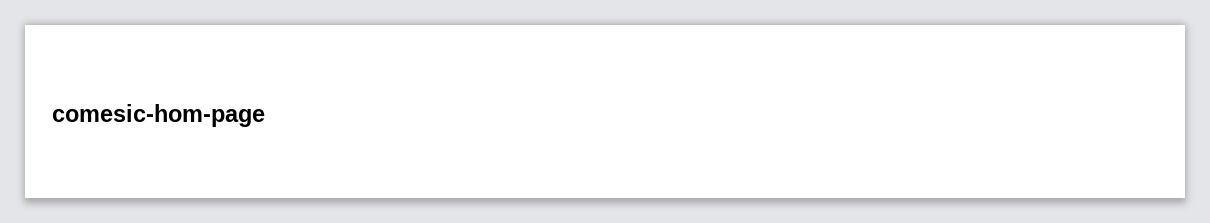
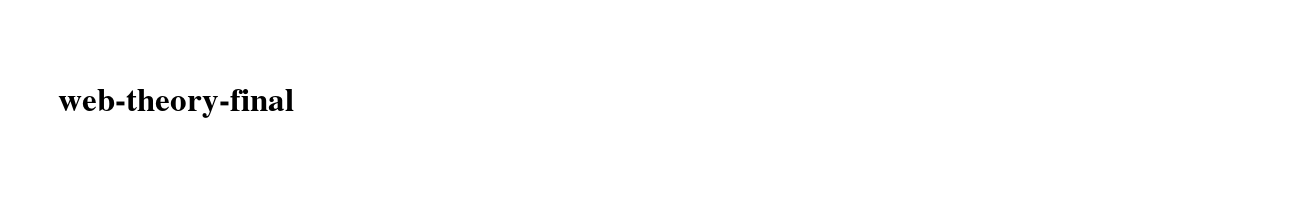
- comesic-hom-page
+ web-theory-final

